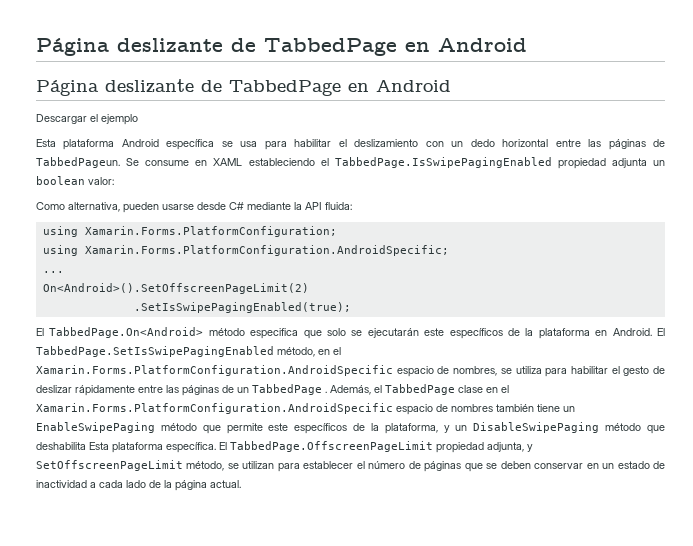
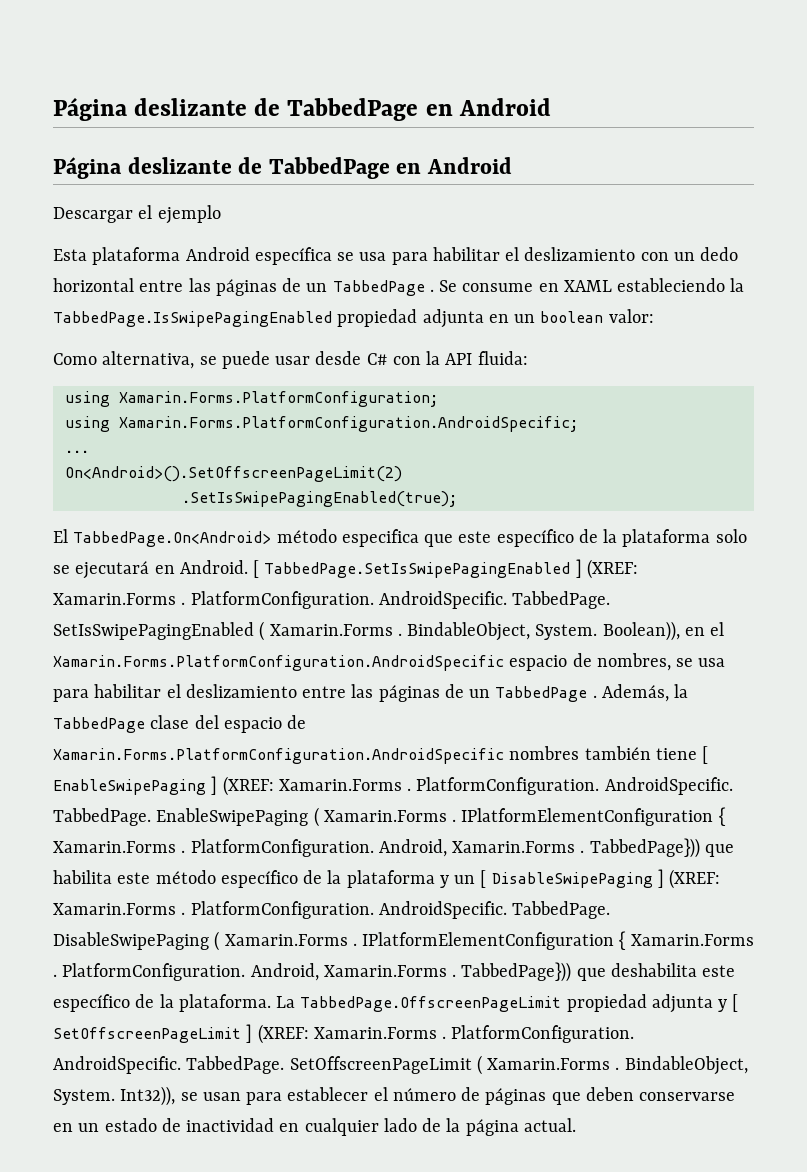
- Esta plataforma Android específica se usa para habilitar el deslizamiento con un dedo horizontal entre las páginas de TabbedPageun.
+ Esta plataforma Android específica se usa para habilitar el deslizamiento con un dedo horizontal entre las páginas de un TabbedPage .
- Se consume en XAML estableciendo el TabbedPage.IsSwipePagingEnabled propiedad adjunta un boolean valor:
+ Se consume en XAML estableciendo la TabbedPage.IsSwipePagingEnabled propiedad adjunta en un boolean valor:
- Como alternativa, pueden usarse desde C# mediante la API fluida:
+ Como alternativa, se puede usar desde C# con la API fluida:
- El TabbedPage.On<Android> método especifica que solo se ejecutarán este específicos de la plataforma en Android. El TabbedPage.SetIsSwipePagingEnabled método, en el Xamarin.Forms.PlatformConfiguration.AndroidSpecific espacio de nombres, se utiliza para habilitar el gesto de deslizar rápidamente entre las páginas de un TabbedPage .
+ El TabbedPage.On<Android> método especifica que este específico de la plataforma solo se ejecutará en Android. [ TabbedPage.SetIsSwipePagingEnabled ] (XREF: Xamarin.Forms . PlatformConfiguration. AndroidSpecific. TabbedPage. SetIsSwipePagingEnabled ( Xamarin.Forms . BindableObject, System. Boolean)), en el Xamarin.Forms.PlatformConfiguration.AndroidSpecific espacio de nombres, se usa para habilitar el deslizamiento entre las páginas de un TabbedPage .
- Además, el TabbedPage clase en el Xamarin.Forms.PlatformConfiguration.AndroidSpecific espacio de nombres también tiene un EnableSwipePaging método que permite este específicos de la plataforma, y un DisableSwipePaging método que deshabilita Esta plataforma específica. El TabbedPage.OffscreenPageLimit propiedad adjunta, y SetOffscreenPageLimit método, se utilizan para establecer el número de páginas que se deben conservar en un estado de inactividad a cada lado de la página actual.
+ Además, la TabbedPage clase del espacio de Xamarin.Forms.PlatformConfiguration.AndroidSpecific nombres también tiene [ EnableSwipePaging ] (XREF: Xamarin.Forms . PlatformConfiguration. AndroidSpecific. TabbedPage. EnableSwipePaging ( Xamarin.Forms . IPlatformElementConfiguration { Xamarin.Forms . PlatformConfiguration. Android, Xamarin.Forms . TabbedPage})) que habilita este método específico de la plataforma y un [ DisableSwipePaging ] (XREF: Xamarin.Forms . PlatformConfiguration. AndroidSpecific. TabbedPage. DisableSwipePaging ( Xamarin.Forms . IPlatformElementConfiguration { Xamarin.Forms . PlatformConfiguration. Android, Xamarin.Forms . TabbedPage})) que deshabilita este específico de la plataforma. La TabbedPage.OffscreenPageLimit propiedad adjunta y [ SetOffscreenPageLimit ] (XREF: Xamarin.Forms . PlatformConfiguration. AndroidSpecific. TabbedPage. SetOffscreenPageLimit ( Xamarin.Forms . BindableObject, System. Int32)), se usan para establecer el número de páginas que deben conservarse en un estado de inactividad en cualquier lado de la página actual.

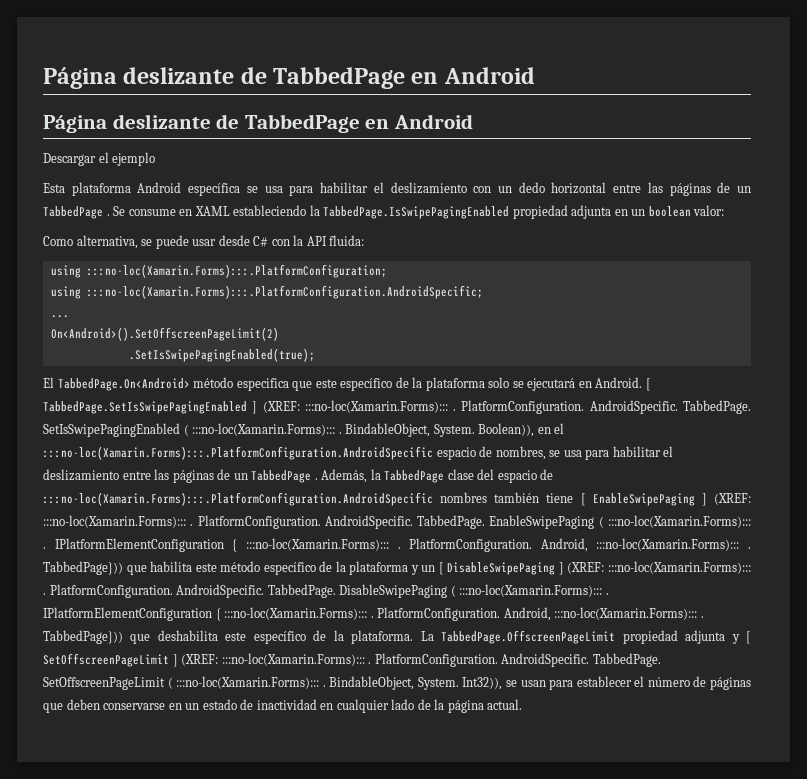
- using Xamarin.Forms.PlatformConfiguration;
- using Xamarin.Forms.PlatformConfiguration.AndroidSpecific;
+ using :::no-loc(Xamarin.Forms):::.PlatformConfiguration;
+ using :::no-loc(Xamarin.Forms):::.PlatformConfiguration.AndroidSpecific;
- [ TabbedPage.SetIsSwipePagingEnabled ] (XREF: Xamarin.Forms .
+ [ TabbedPage.SetIsSwipePagingEnabled ] (XREF: :::no-loc(Xamarin.Forms)::: .
- SetIsSwipePagingEnabled ( Xamarin.Forms .
+ SetIsSwipePagingEnabled ( :::no-loc(Xamarin.Forms)::: .
- Boolean)), en el Xamarin.Forms.PlatformConfiguration.AndroidSpecific espacio de nombres, se usa para habilitar el deslizamiento entre las páginas de un TabbedPage .
+ Boolean)), en el :::no-loc(Xamarin.Forms):::.PlatformConfiguration.AndroidSpecific espacio de nombres, se usa para habilitar el deslizamiento entre las páginas de un TabbedPage .
- Además, la TabbedPage clase del espacio de Xamarin.Forms.PlatformConfiguration.AndroidSpecific nombres también tiene [ EnableSwipePaging ] (XREF: Xamarin.Forms .
+ Además, la TabbedPage clase del espacio de :::no-loc(Xamarin.Forms):::.PlatformConfiguration.AndroidSpecific nombres también tiene [ EnableSwipePaging ] (XREF: :::no-loc(Xamarin.Forms)::: .
- EnableSwipePaging ( Xamarin.Forms . IPlatformElementConfiguration { Xamarin.Forms . PlatformConfiguration. Android, Xamarin.Forms .
+ EnableSwipePaging ( :::no-loc(Xamarin.Forms)::: . IPlatformElementConfiguration { :::no-loc(Xamarin.Forms)::: . PlatformConfiguration. Android, :::no-loc(Xamarin.Forms)::: .
- TabbedPage})) que habilita este método específico de la plataforma y un [ DisableSwipePaging ] (XREF: Xamarin.Forms .
+ TabbedPage})) que habilita este método específico de la plataforma y un [ DisableSwipePaging ] (XREF: :::no-loc(Xamarin.Forms)::: .
- DisableSwipePaging ( Xamarin.Forms . IPlatformElementConfiguration { Xamarin.Forms . PlatformConfiguration. Android, Xamarin.Forms .
+ DisableSwipePaging ( :::no-loc(Xamarin.Forms)::: . IPlatformElementConfiguration { :::no-loc(Xamarin.Forms)::: . PlatformConfiguration. Android, :::no-loc(Xamarin.Forms)::: .
- La TabbedPage.OffscreenPageLimit propiedad adjunta y [ SetOffscreenPageLimit ] (XREF: Xamarin.Forms .
+ La TabbedPage.OffscreenPageLimit propiedad adjunta y [ SetOffscreenPageLimit ] (XREF: :::no-loc(Xamarin.Forms)::: .
- SetOffscreenPageLimit ( Xamarin.Forms .
+ SetOffscreenPageLimit ( :::no-loc(Xamarin.Forms)::: .

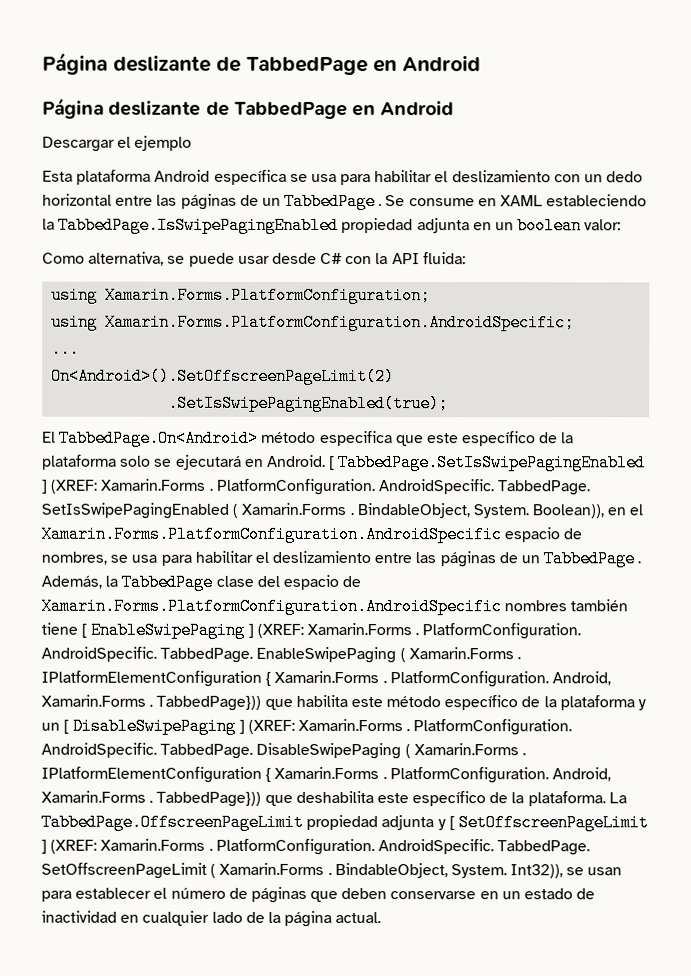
- using :::no-loc(Xamarin.Forms):::.PlatformConfiguration;
- using :::no-loc(Xamarin.Forms):::.PlatformConfiguration.AndroidSpecific;
+ using Xamarin.Forms.PlatformConfiguration;
+ using Xamarin.Forms.PlatformConfiguration.AndroidSpecific;
- [ TabbedPage.SetIsSwipePagingEnabled ] (XREF: :::no-loc(Xamarin.Forms)::: .
+ [ TabbedPage.SetIsSwipePagingEnabled ] (XREF: Xamarin.Forms .
- SetIsSwipePagingEnabled ( :::no-loc(Xamarin.Forms)::: .
+ SetIsSwipePagingEnabled ( Xamarin.Forms .
- Boolean)), en el :::no-loc(Xamarin.Forms):::.PlatformConfiguration.AndroidSpecific espacio de nombres, se usa para habilitar el deslizamiento entre las páginas de un TabbedPage .
+ Boolean)), en el Xamarin.Forms.PlatformConfiguration.AndroidSpecific espacio de nombres, se usa para habilitar el deslizamiento entre las páginas de un TabbedPage .
- Además, la TabbedPage clase del espacio de :::no-loc(Xamarin.Forms):::.PlatformConfiguration.AndroidSpecific nombres también tiene [ EnableSwipePaging ] (XREF: :::no-loc(Xamarin.Forms)::: .
+ Además, la TabbedPage clase del espacio de Xamarin.Forms.PlatformConfiguration.AndroidSpecific nombres también tiene [ EnableSwipePaging ] (XREF: Xamarin.Forms .
- EnableSwipePaging ( :::no-loc(Xamarin.Forms)::: . IPlatformElementConfiguration { :::no-loc(Xamarin.Forms)::: . PlatformConfiguration. Android, :::no-loc(Xamarin.Forms)::: .
+ EnableSwipePaging ( Xamarin.Forms . IPlatformElementConfiguration { Xamarin.Forms . PlatformConfiguration. Android, Xamarin.Forms .
- TabbedPage})) que habilita este método específico de la plataforma y un [ DisableSwipePaging ] (XREF: :::no-loc(Xamarin.Forms)::: .
+ TabbedPage})) que habilita este método específico de la plataforma y un [ DisableSwipePaging ] (XREF: Xamarin.Forms .
- DisableSwipePaging ( :::no-loc(Xamarin.Forms)::: . IPlatformElementConfiguration { :::no-loc(Xamarin.Forms)::: . PlatformConfiguration. Android, :::no-loc(Xamarin.Forms)::: .
+ DisableSwipePaging ( Xamarin.Forms . IPlatformElementConfiguration { Xamarin.Forms . PlatformConfiguration. Android, Xamarin.Forms .
- La TabbedPage.OffscreenPageLimit propiedad adjunta y [ SetOffscreenPageLimit ] (XREF: :::no-loc(Xamarin.Forms)::: .
+ La TabbedPage.OffscreenPageLimit propiedad adjunta y [ SetOffscreenPageLimit ] (XREF: Xamarin.Forms .
- SetOffscreenPageLimit ( :::no-loc(Xamarin.Forms)::: .
+ SetOffscreenPageLimit ( Xamarin.Forms .

